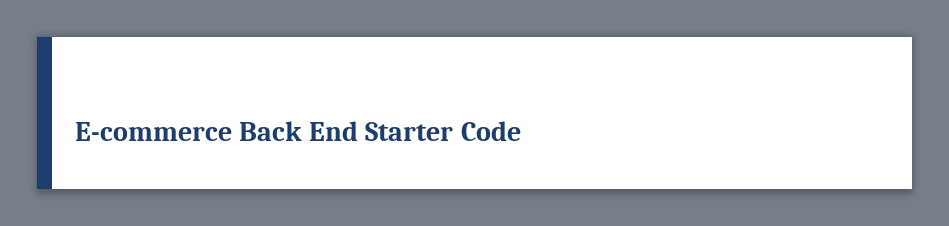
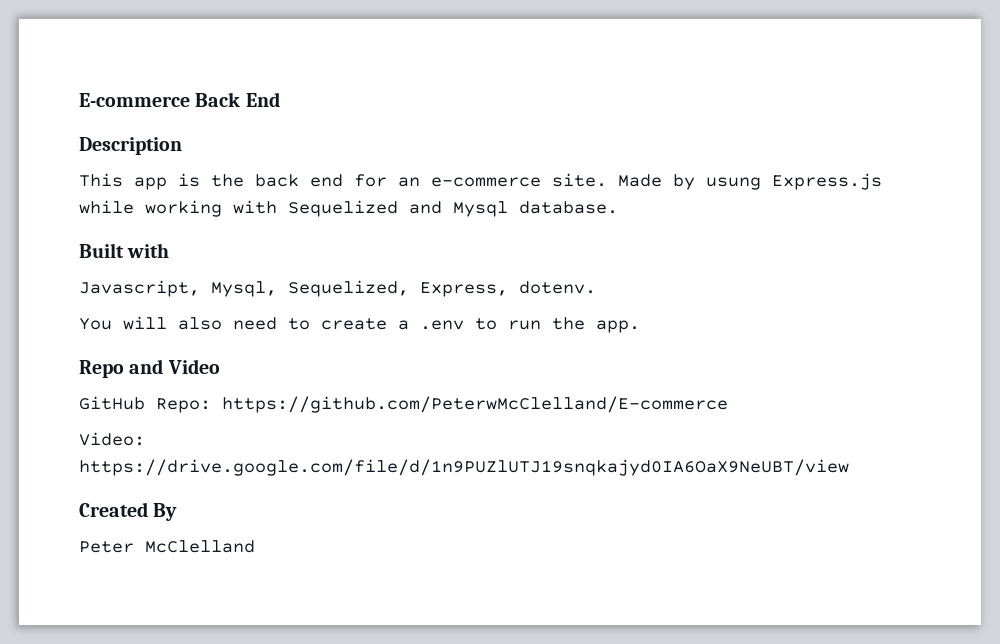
- E-commerce Back End Starter Code
+ E-commerce Back End
+ Description
+ This app is the back end for an e-commerce site. Made by usung Express.js while working with Sequelized and Mysql database.
+ Built with
+ Javascript, Mysql, Sequelized, Express, dotenv.
+ You will also need to create a .env to run the app.
+ Repo and Video
+ GitHub Repo: https://github.com/PeterwMcClelland/E-commerce
+ Video: https://drive.google.com/file/d/1n9PUZlUTJ19snqkajyd0IA6OaX9NeUBT/view
+ Created By
+ Peter McClelland

